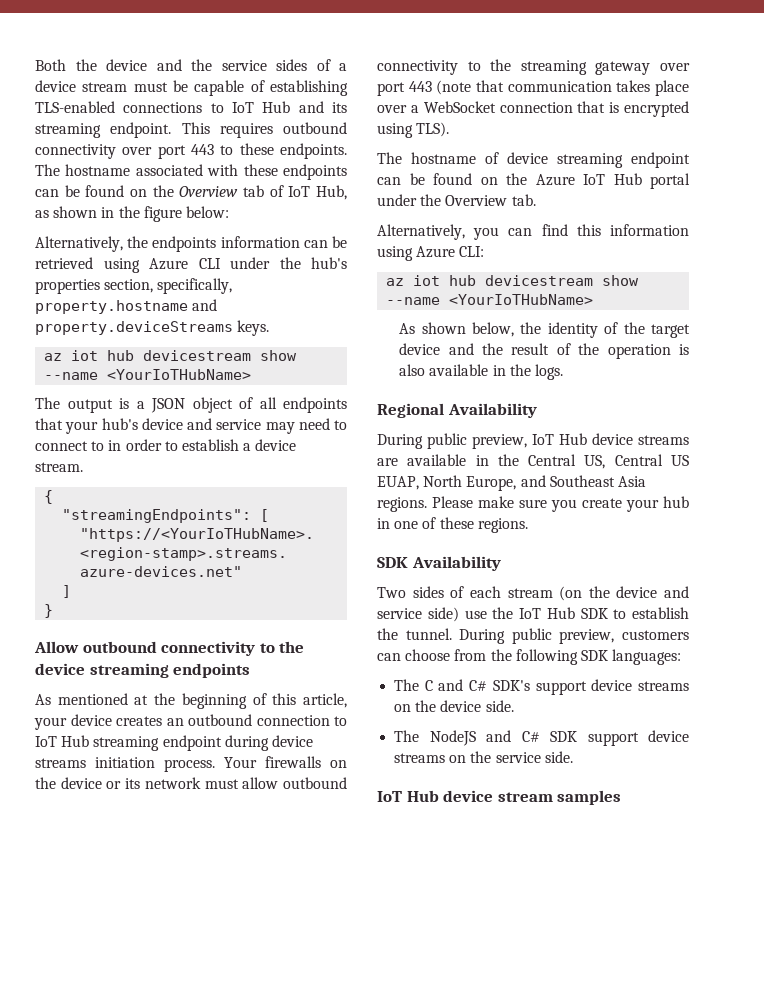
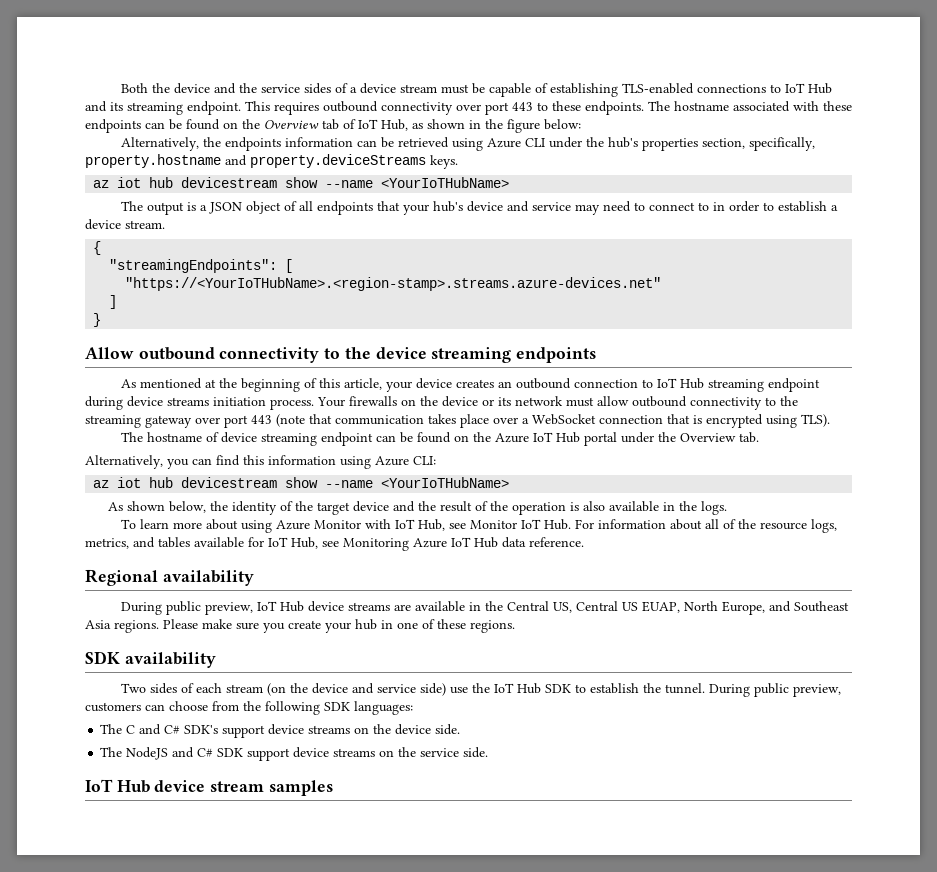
+ To learn more about using Azure Monitor with IoT Hub, see Monitor IoT Hub. For information about all of the resource logs, metrics, and tables available for IoT Hub, see Monitoring Azure IoT Hub data reference.
- Regional Availability
+ Regional availability
- SDK Availability
+ SDK availability

